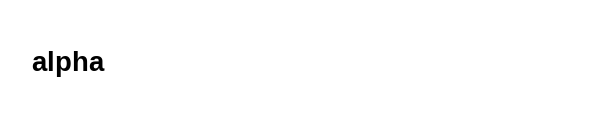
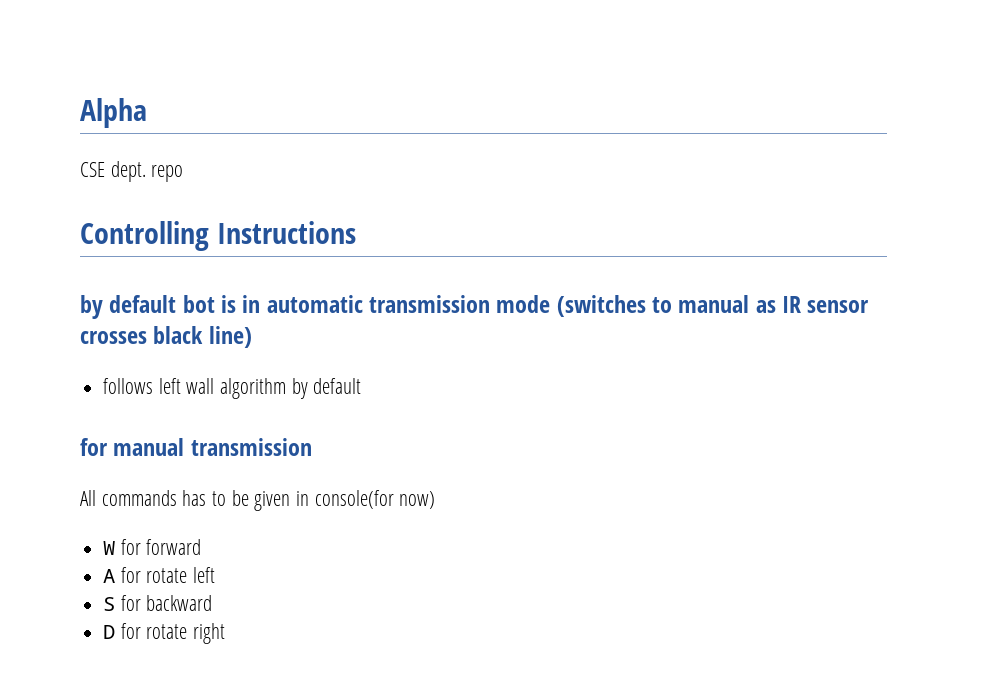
- alpha
+ Alpha
+ CSE dept. repo
+ Controlling Instructions
+ by default bot is in automatic transmission mode (switches to manual as IR sensor crosses black line)
+ follows left wall algorithm by default
+ for manual transmission
+ All commands has to be given in console(for now)
+ W for forward
+ A for rotate left
+ S for backward
+ D for rotate right

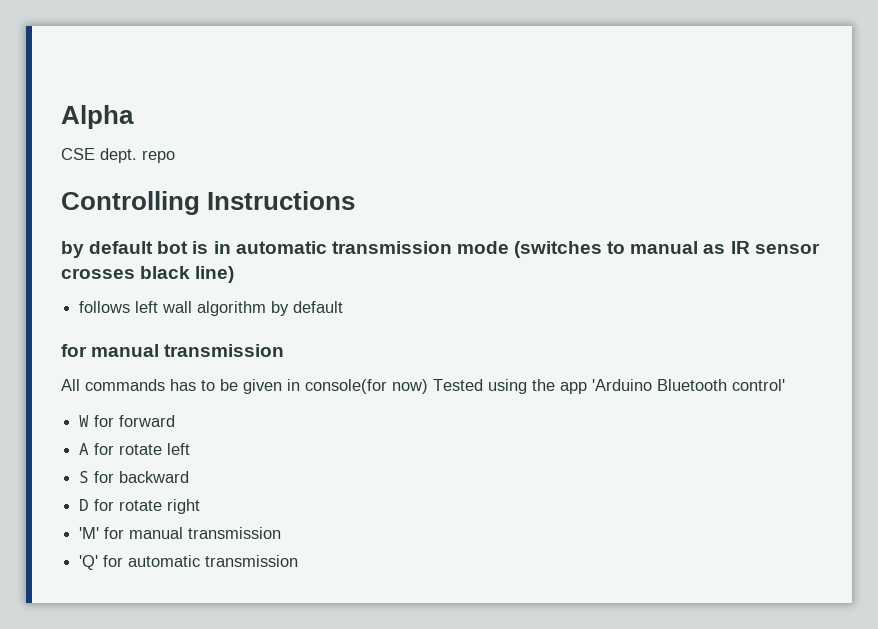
- All commands has to be given in console(for now)
+ All commands has to be given in console(for now) Tested using the app 'Arduino Bluetooth control'
+ 'M' for manual transmission
+ 'Q' for automatic transmission

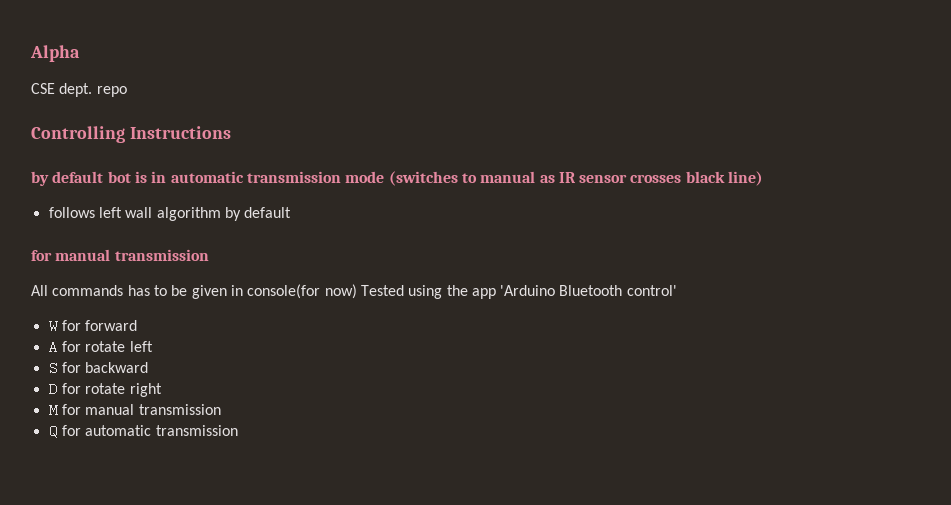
- 'M' for manual transmission
- 'Q' for automatic transmission
+ M for manual transmission
+ Q for automatic transmission

